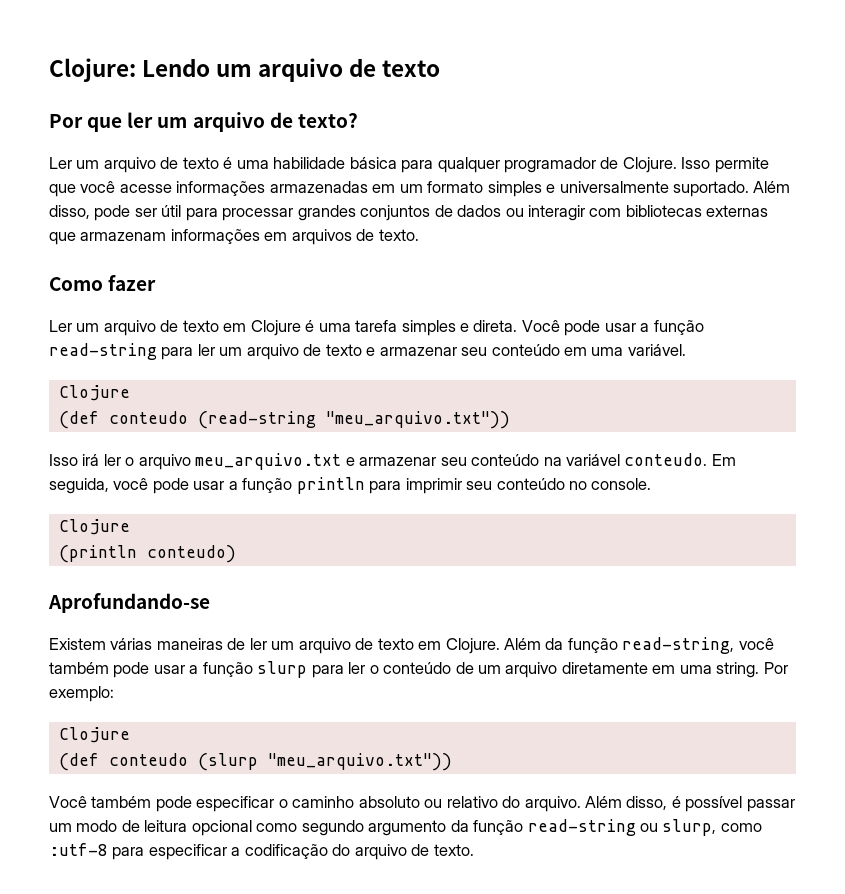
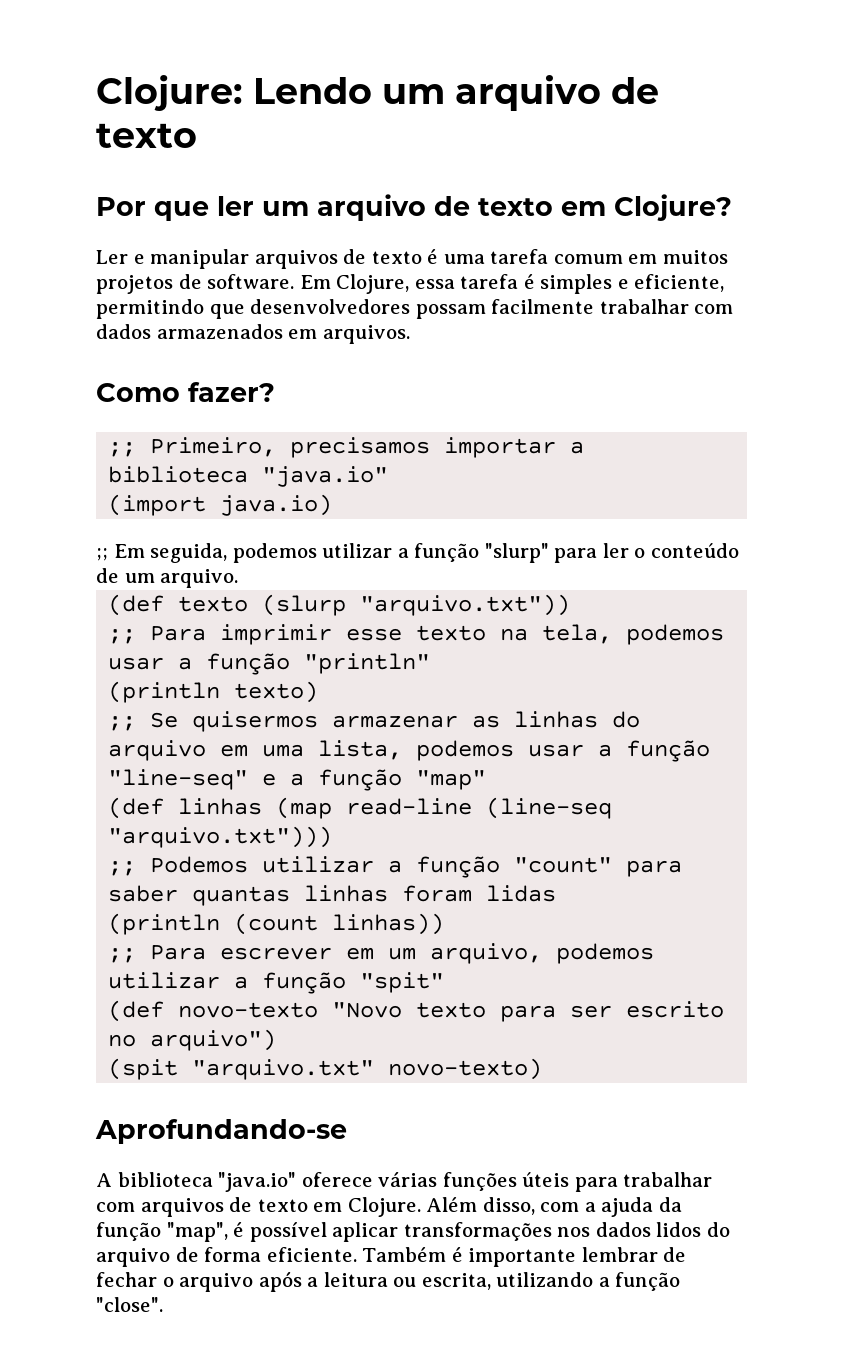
- Por que ler um arquivo de texto?
- Ler um arquivo de texto é uma habilidade básica para qualquer programador de Clojure. Isso permite que você acesse informações armazenadas em um formato simples e universalmente suportado. Além disso, pode ser útil para processar grandes conjuntos de dados ou interagir com bibliotecas externas que armazenam informações em arquivos de texto.
- Como fazer
- Ler um arquivo de texto em Clojure é uma tarefa simples e direta. Você pode usar a função read-string para ler um arquivo de texto e armazenar seu conteúdo em uma variável.
- Clojure
- (def conteudo (read-string "meu_arquivo.txt"))
- Isso irá ler o arquivo meu_arquivo.txt e armazenar seu conteúdo na variável conteudo. Em seguida, você pode usar a função println para imprimir seu conteúdo no console.
- Clojure
- (println conteudo)
+ Por que ler um arquivo de texto em Clojure?
+ Ler e manipular arquivos de texto é uma tarefa comum em muitos projetos de software. Em Clojure, essa tarefa é simples e eficiente, permitindo que desenvolvedores possam facilmente trabalhar com dados armazenados em arquivos.
+ Como fazer?
+ ;; Primeiro, precisamos importar a biblioteca "java.io"
+ (import java.io)
+ ;; Em seguida, podemos utilizar a função "slurp" para ler o conteúdo de um arquivo.
+ (def texto (slurp "arquivo.txt"))
+ ;; Para imprimir esse texto na tela, podemos usar a função "println"
+ (println texto)
+ ;; Se quisermos armazenar as linhas do arquivo em uma lista, podemos usar a função "line-seq" e a função "map"
+ (def linhas (map read-line (line-seq "arquivo.txt")))
+ ;; Podemos utilizar a função "count" para saber quantas linhas foram lidas
+ (println (count linhas))
+ ;; Para escrever em um arquivo, podemos utilizar a função "spit"
+ (def novo-texto "Novo texto para ser escrito no arquivo")
+ (spit "arquivo.txt" novo-texto)
  Aprofundando-se
- Existem várias maneiras de ler um arquivo de texto em Clojure. Além da função read-string, você também pode usar a função slurp para ler o conteúdo de um arquivo diretamente em uma string. Por exemplo:
- Clojure
- (def conteudo (slurp "meu_arquivo.txt"))
- Você também pode especificar o caminho absoluto ou relativo do arquivo. Além disso, é possível passar um modo de leitura opcional como segundo argumento da função read-string ou slurp, como :utf-8 para especificar a codificação do arquivo de texto.
+ A biblioteca "java.io" oferece várias funções úteis para trabalhar com arquivos de texto em Clojure. Além disso, com a ajuda da função "map", é possível aplicar transformações nos dados lidos do arquivo de forma eficiente. Também é importante lembrar de fechar o arquivo após a leitura ou escrita, utilizando a função "close".

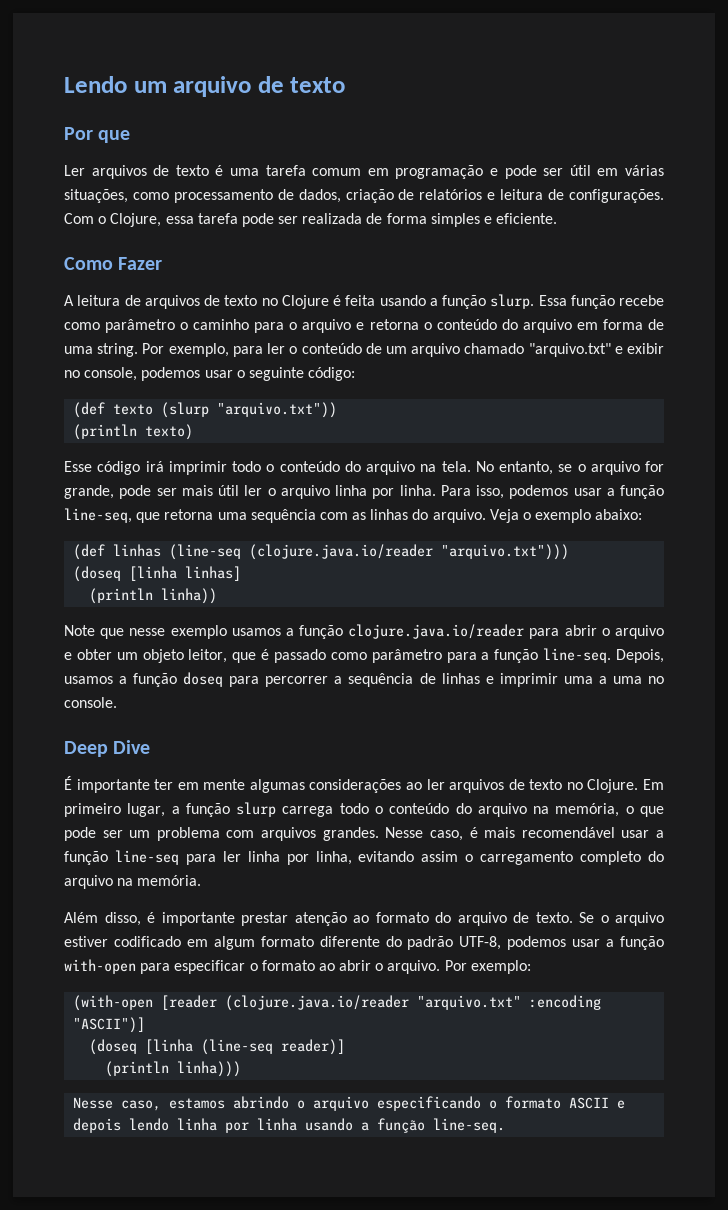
- Clojure: Lendo um arquivo de texto
+ Lendo um arquivo de texto
- Por que ler um arquivo de texto em Clojure?
+ Por que
- Ler e manipular arquivos de texto é uma tarefa comum em muitos projetos de software. Em Clojure, essa tarefa é simples e eficiente, permitindo que desenvolvedores possam facilmente trabalhar com dados armazenados em arquivos.
- Como fazer?
- ;; Primeiro, precisamos importar a biblioteca "java.io"
- (import java.io)
- ;; Em seguida, podemos utilizar a função "slurp" para ler o conteúdo de um arquivo.
+ Ler arquivos de texto é uma tarefa comum em programação e pode ser útil em várias situações, como processamento de dados, criação de relatórios e leitura de configurações. Com o Clojure, essa tarefa pode ser realizada de forma simples e eficiente.
+ Como Fazer
+ A leitura de arquivos de texto no Clojure é feita usando a função slurp. Essa função recebe como parâmetro o caminho para o arquivo e retorna o conteúdo do arquivo em forma de uma string. Por exemplo, para ler o conteúdo de um arquivo chamado "arquivo.txt" e exibir no console, podemos usar o seguinte código:
  (def texto (slurp "arquivo.txt"))
- ;; Para imprimir esse texto na tela, podemos usar a função "println"
  (println texto)
- ;; Se quisermos armazenar as linhas do arquivo em uma lista, podemos usar a função "line-seq" e a função "map"
- (def linhas (map read-line (line-seq "arquivo.txt")))
- ;; Podemos utilizar a função "count" para saber quantas linhas foram lidas
- (println (count linhas))
- ;; Para escrever em um arquivo, podemos utilizar a função "spit"
- (def novo-texto "Novo texto para ser escrito no arquivo")
- (spit "arquivo.txt" novo-texto)
- Aprofundando-se
- A biblioteca "java.io" oferece várias funções úteis para trabalhar com arquivos de texto em Clojure. Além disso, com a ajuda da função "map", é possível aplicar transformações nos dados lidos do arquivo de forma eficiente. Também é importante lembrar de fechar o arquivo após a leitura ou escrita, utilizando a função "close".
+ Esse código irá imprimir todo o conteúdo do arquivo na tela. No entanto, se o arquivo for grande, pode ser mais útil ler o arquivo linha por linha. Para isso, podemos usar a função line-seq, que retorna uma sequência com as linhas do arquivo. Veja o exemplo abaixo:
+ (def linhas (line-seq (clojure.java.io/reader "arquivo.txt")))
+ (doseq [linha linhas]
+ (println linha))
+ Note que nesse exemplo usamos a função clojure.java.io/reader para abrir o arquivo e obter um objeto leitor, que é passado como parâmetro para a função line-seq. Depois, usamos a função doseq para percorrer a sequência de linhas e imprimir uma a uma no console.
+ Deep Dive
+ É importante ter em mente algumas considerações ao ler arquivos de texto no Clojure. Em primeiro lugar, a função slurp carrega todo o conteúdo do arquivo na memória, o que pode ser um problema com arquivos grandes. Nesse caso, é mais recomendável usar a função line-seq para ler linha por linha, evitando assim o carregamento completo do arquivo na memória.
+ Além disso, é importante prestar atenção ao formato do arquivo de texto. Se o arquivo estiver codificado em algum formato diferente do padrão UTF-8, podemos usar a função with-open para especificar o formato ao abrir o arquivo. Por exemplo:
+ (with-open [reader (clojure.java.io/reader "arquivo.txt" :encoding "ASCII")]
+ (doseq [linha (line-seq reader)]
+ (println linha)))
+ Nesse caso, estamos abrindo o arquivo especificando o formato ASCII e depois lendo linha por linha usando a função line-seq.

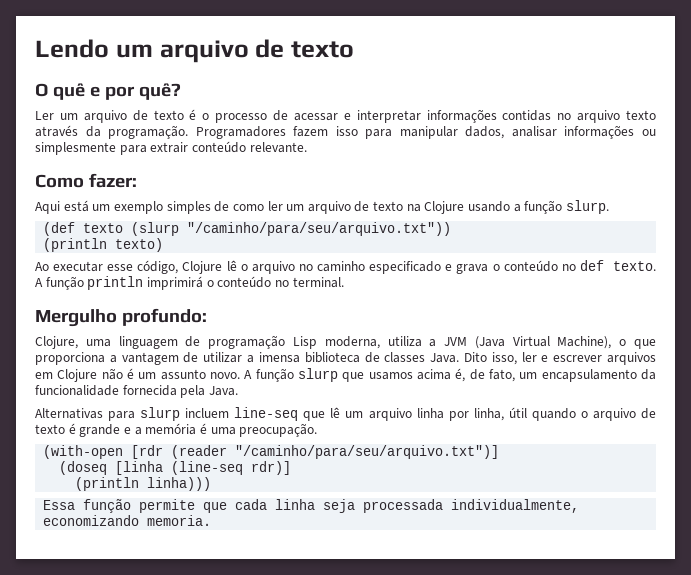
- Por que
+ O quê e por quê?
- Ler arquivos de texto é uma tarefa comum em programação e pode ser útil em várias situações, como processamento de dados, criação de relatórios e leitura de configurações. Com o Clojure, essa tarefa pode ser realizada de forma simples e eficiente.
- Como Fazer
- A leitura de arquivos de texto no Clojure é feita usando a função slurp. Essa função recebe como parâmetro o caminho para o arquivo e retorna o conteúdo do arquivo em forma de uma string. Por exemplo, para ler o conteúdo de um arquivo chamado "arquivo.txt" e exibir no console, podemos usar o seguinte código:
+ Ler um arquivo de texto é o processo de acessar e interpretar informações contidas no arquivo texto através da programação. Programadores fazem isso para manipular dados, analisar informações ou simplesmente para extrair conteúdo relevante.
+ Como fazer:
+ Aqui está um exemplo simples de como ler um arquivo de texto na Clojure usando a função slurp.
- (def texto (slurp "arquivo.txt"))
+ (def texto (slurp "/caminho/para/seu/arquivo.txt"))
- Esse código irá imprimir todo o conteúdo do arquivo na tela. No entanto, se o arquivo for grande, pode ser mais útil ler o arquivo linha por linha. Para isso, podemos usar a função line-seq, que retorna uma sequência com as linhas do arquivo. Veja o exemplo abaixo:
- (def linhas (line-seq (clojure.java.io/reader "arquivo.txt")))
- (doseq [linha linhas]
- (println linha))
- Note que nesse exemplo usamos a função clojure.java.io/reader para abrir o arquivo e obter um objeto leitor, que é passado como parâmetro para a função line-seq. Depois, usamos a função doseq para percorrer a sequência de linhas e imprimir uma a uma no console.
- Deep Dive
- É importante ter em mente algumas considerações ao ler arquivos de texto no Clojure. Em primeiro lugar, a função slurp carrega todo o conteúdo do arquivo na memória, o que pode ser um problema com arquivos grandes. Nesse caso, é mais recomendável usar a função line-seq para ler linha por linha, evitando assim o carregamento completo do arquivo na memória.
- Além disso, é importante prestar atenção ao formato do arquivo de texto. Se o arquivo estiver codificado em algum formato diferente do padrão UTF-8, podemos usar a função with-open para especificar o formato ao abrir o arquivo. Por exemplo:
- (with-open [reader (clojure.java.io/reader "arquivo.txt" :encoding "ASCII")]
+ Ao executar esse código, Clojure lê o arquivo no caminho especificado e grava o conteúdo no def texto. A função println imprimirá o conteúdo no terminal.
+ Mergulho profundo:
+ Clojure, uma linguagem de programação Lisp moderna, utiliza a JVM (Java Virtual Machine), o que proporciona a vantagem de utilizar a imensa biblioteca de classes Java. Dito isso, ler e escrever arquivos em Clojure não é um assunto novo. A função slurp que usamos acima é, de fato, um encapsulamento da funcionalidade fornecida pela Java.
+ Alternativas para slurp incluem line-seq que lê um arquivo linha por linha, útil quando o arquivo de texto é grande e a memória é uma preocupação.
+ (with-open [rdr (reader "/caminho/para/seu/arquivo.txt")]
- (doseq [linha (line-seq reader)]
+ (doseq [linha (line-seq rdr)]
- Nesse caso, estamos abrindo o arquivo especificando o formato ASCII e depois lendo linha por linha usando a função line-seq.
+ Essa função permite que cada linha seja processada individualmente, economizando memoria.

